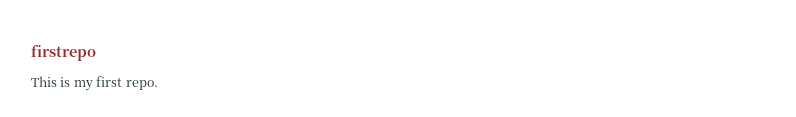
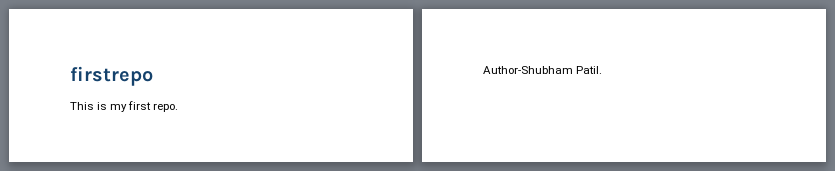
+ Author-Shubham Patil.

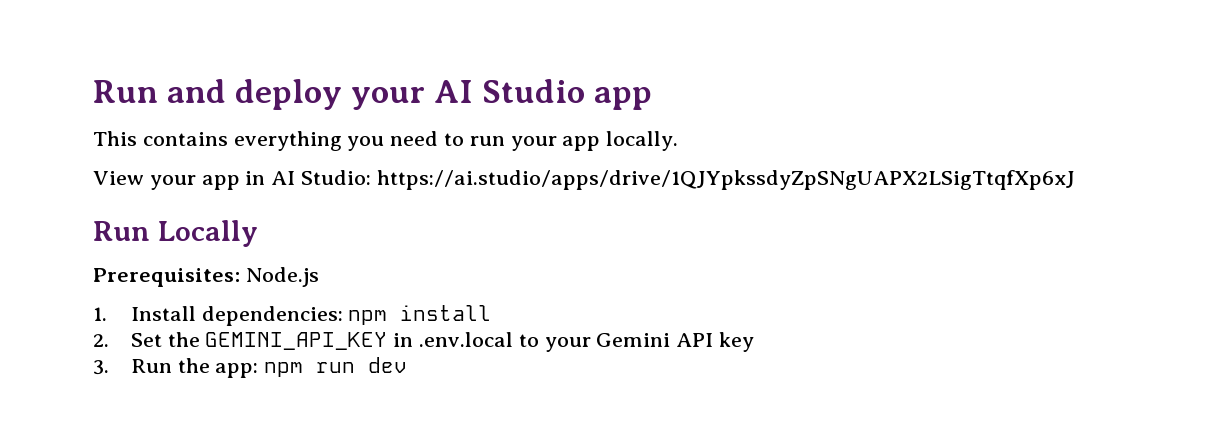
- firstrepo
- This is my first repo.
- Author-Shubham Patil.
+ Run and deploy your AI Studio app
+ This contains everything you need to run your app locally.
+ View your app in AI Studio: https://ai.studio/apps/drive/1QJYpkssdyZpSNgUAPX2LSigTtqfXp6xJ
+ Run Locally
+ Prerequisites: Node.js
+ 1. Install dependencies: npm install
+ 2. Set the GEMINI_API_KEY in .env.local to your Gemini API key
+ 3. Run the app: npm run dev

